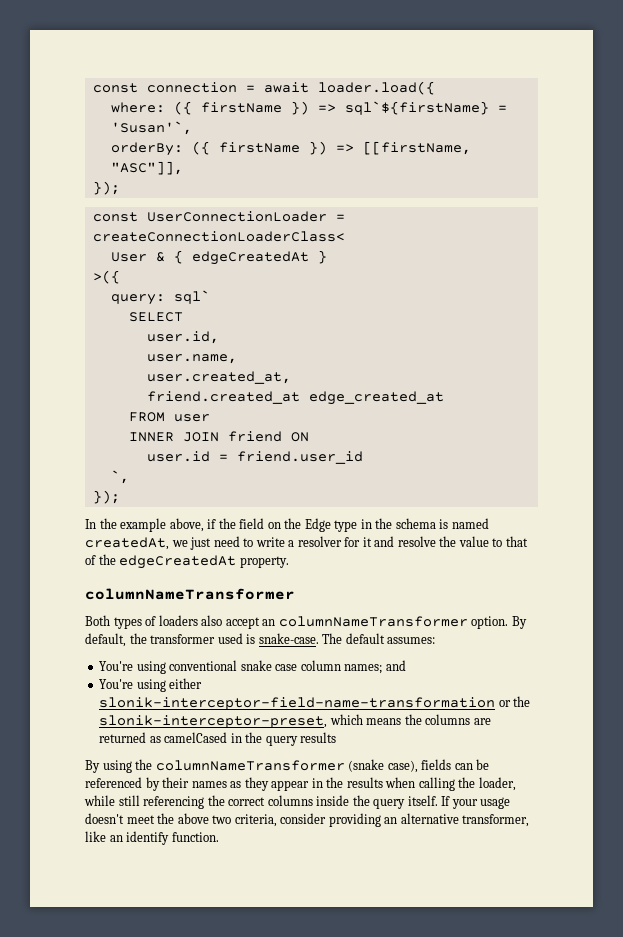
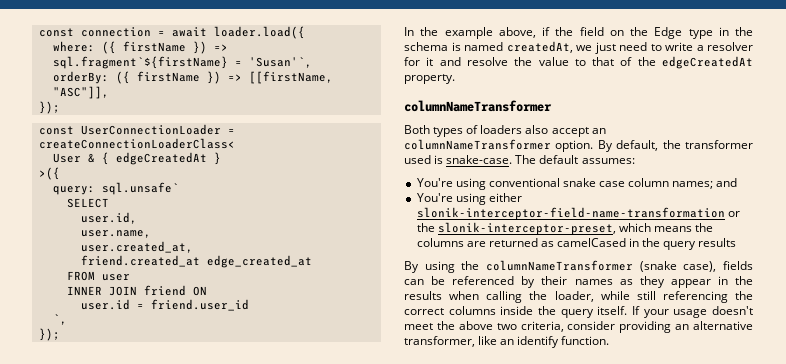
- where: ({ firstName }) => sql`${firstName} = 'Susan'`,
+ where: ({ firstName }) => sql.fragment`${firstName} = 'Susan'`,
- query: sql`
+ query: sql.unsafe`

